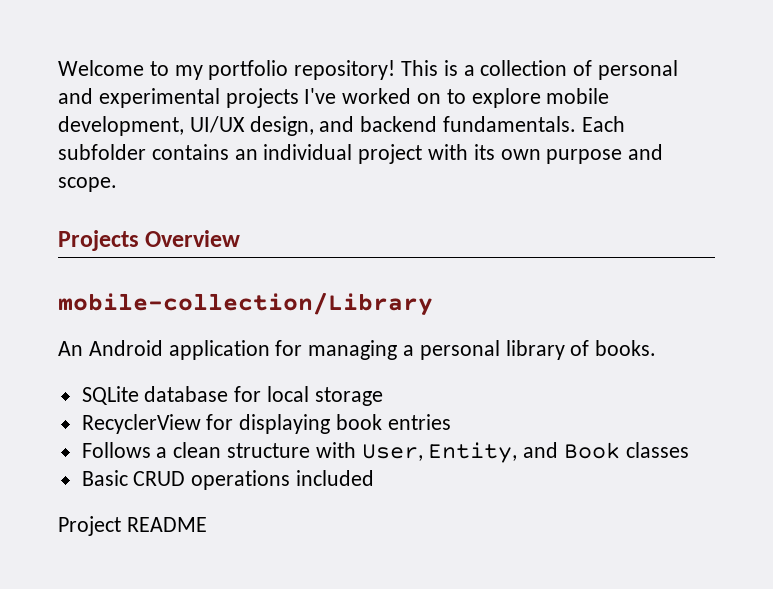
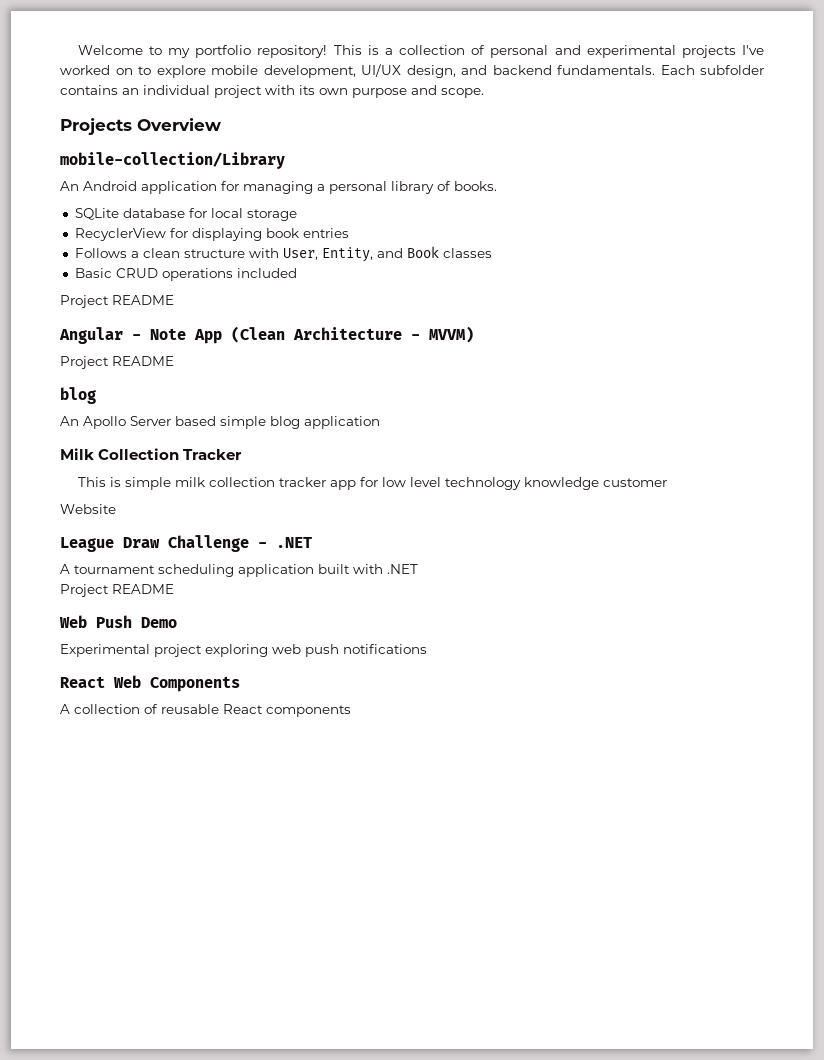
+ Angular - Note App (Clean Architecture - MVVM)
+ Project README
+ blog
+ An Apollo Server based simple blog application
+ Milk Collection Tracker
+ This is simple milk collection tracker app for low level technology knowledge customer
+ Website
+ League Draw Challenge - .NET
+ A tournament scheduling application built with .NET
+ Project README
+ Web Push Demo
+ Experimental project exploring web push notifications
+ React Web Components
+ A collection of reusable React components

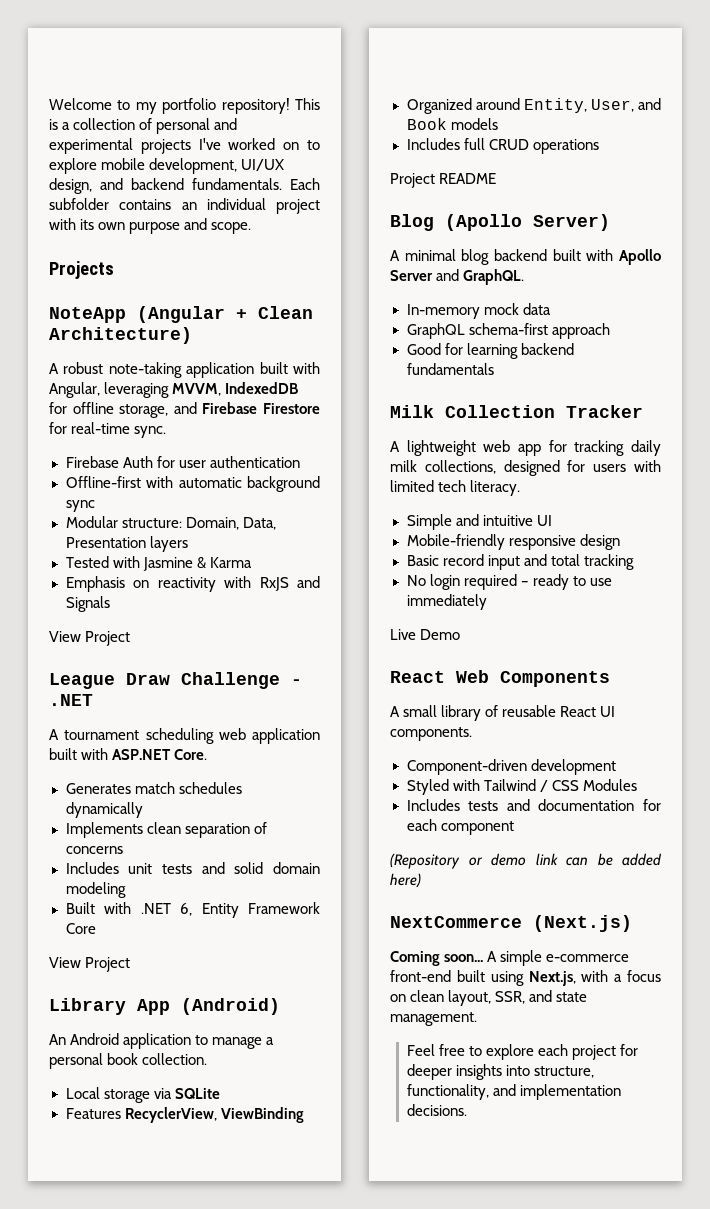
- Projects Overview
- mobile-collection/Library
- An Android application for managing a personal library of books.
- SQLite database for local storage
- RecyclerView for displaying book entries
- Follows a clean structure with User, Entity, and Book classes
- Basic CRUD operations included
- Project README
- Angular - Note App (Clean Architecture - MVVM)
- Project README
- blog
- An Apollo Server based simple blog application
- Milk Collection Tracker
- This is simple milk collection tracker app for low level technology knowledge customer
- Website
+ Projects
+ NoteApp (Angular + Clean Architecture)
+ A robust note-taking application built with Angular, leveraging MVVM, IndexedDB for offline storage, and Firebase Firestore for real-time sync.
+ Firebase Auth for user authentication
+ Offline-first with automatic background sync
+ Modular structure: Domain, Data, Presentation layers
+ Tested with Jasmine & Karma
+ Emphasis on reactivity with RxJS and Signals
+ View Project
- A tournament scheduling application built with .NET
+ A tournament scheduling web application built with ASP.NET Core.
+ Generates match schedules dynamically
+ Implements clean separation of concerns
+ Includes unit tests and solid domain modeling
+ Built with .NET 6, Entity Framework Core
+ View Project
+ Library App (Android)
+ An Android application to manage a personal book collection.
+ Local storage via SQLite
+ Features RecyclerView, ViewBinding
+ Organized around Entity, User, and Book models
+ Includes full CRUD operations
  Project README
- Web Push Demo
- Experimental project exploring web push notifications
+ Blog (Apollo Server)
+ A minimal blog backend built with Apollo Server and GraphQL.
+ In-memory mock data
+ GraphQL schema-first approach
+ Good for learning backend fundamentals
+ Milk Collection Tracker
+ A lightweight web app for tracking daily milk collections, designed for users with limited tech literacy.
+ Simple and intuitive UI
+ Mobile-friendly responsive design
+ Basic record input and total tracking
+ No login required – ready to use immediately
+ Live Demo
- A collection of reusable React components
+ A small library of reusable React UI components.
+ Component-driven development
+ Styled with Tailwind / CSS Modules
+ Includes tests and documentation for each component
+ (Repository or demo link can be added here)
+ NextCommerce (Next.js)
+ Coming soon... A simple e-commerce front-end built using Next.js, with a focus on clean layout, SSR, and state management.
+ Feel free to explore each project for deeper insights into structure, functionality, and implementation decisions.

